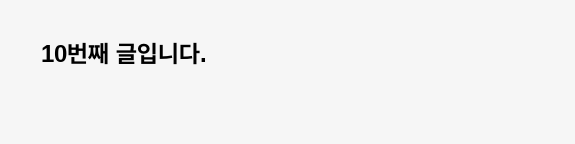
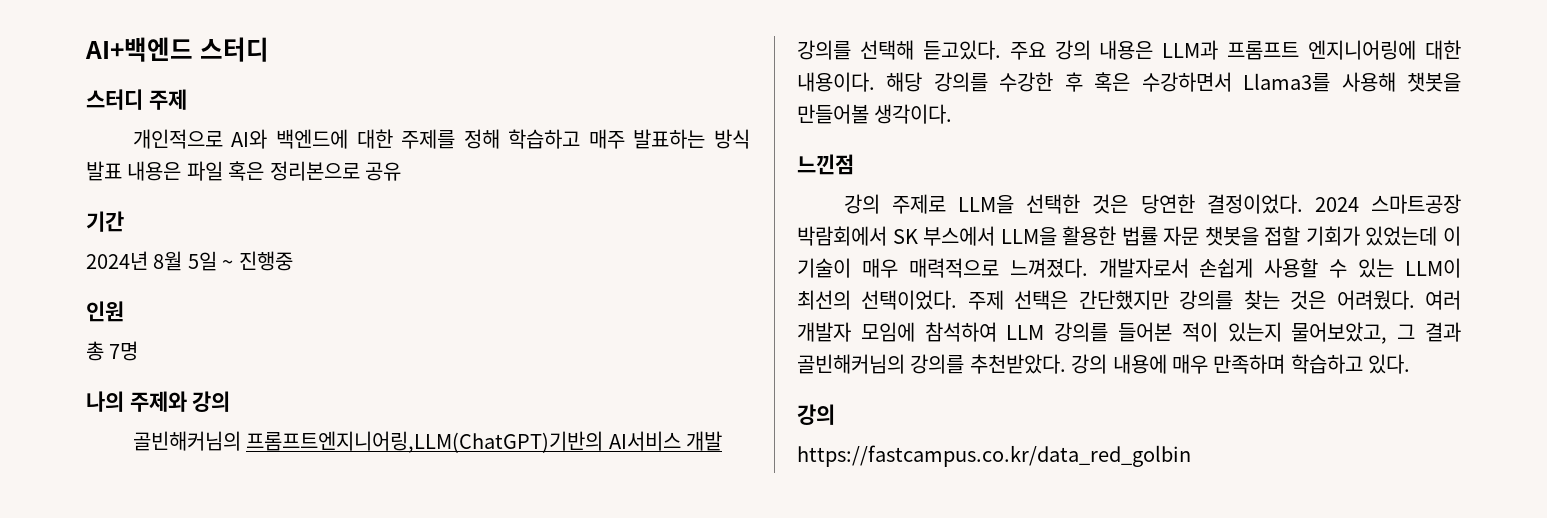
- 10번째 글입니다.
+ AI+백엔드 스터디
+ 스터디 주제
+ 개인적으로 AI와 백엔드에 대한 주제를 정해 학습하고 매주 발표하는 방식 발표 내용은 파일 혹은 정리본으로 공유
+ 기간
+ 2024년 8월 5일 ~ 진행중
+ 인원
+ 총 7명
+ 나의 주제와 강의
+ 골빈해커님의 프롬프트엔지니어링,LLM(ChatGPT)기반의 AI서비스 개발 강의를 선택해 듣고있다. 주요 강의 내용은 LLM과 프롬프트 엔지니어링에 대한 내용이다. 해당 강의를 수강한 후 혹은 수강하면서 Llama3를 사용해 챗봇을 만들어볼 생각이다.
+ 느낀점
+ 강의 주제로 LLM을 선택한 것은 당연한 결정이었다. 2024 스마트공장 박람회에서 SK 부스에서 LLM을 활용한 법률 자문 챗봇을 접할 기회가 있었는데 이 기술이 매우 매력적으로 느껴졌다. 개발자로서 손쉽게 사용할 수 있는 LLM이 최선의 선택이었다. 주제 선택은 간단했지만 강의를 찾는 것은 어려웠다. 여러 개발자 모임에 참석하여 LLM 강의를 들어본 적이 있는지 물어보았고, 그 결과 골빈해커님의 강의를 추천받았다. 강의 내용에 매우 만족하며 학습하고 있다.
+ 강의
+ https://fastcampus.co.kr/data_red_golbin

